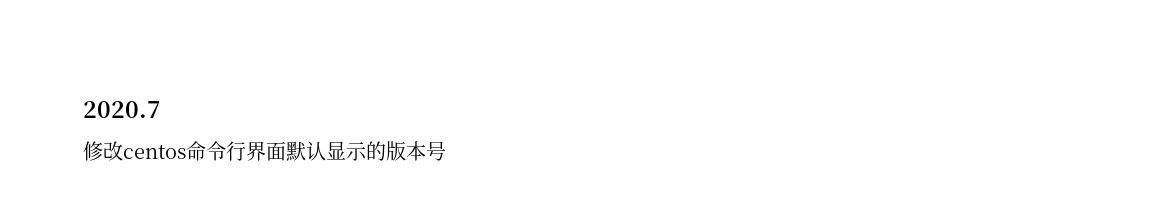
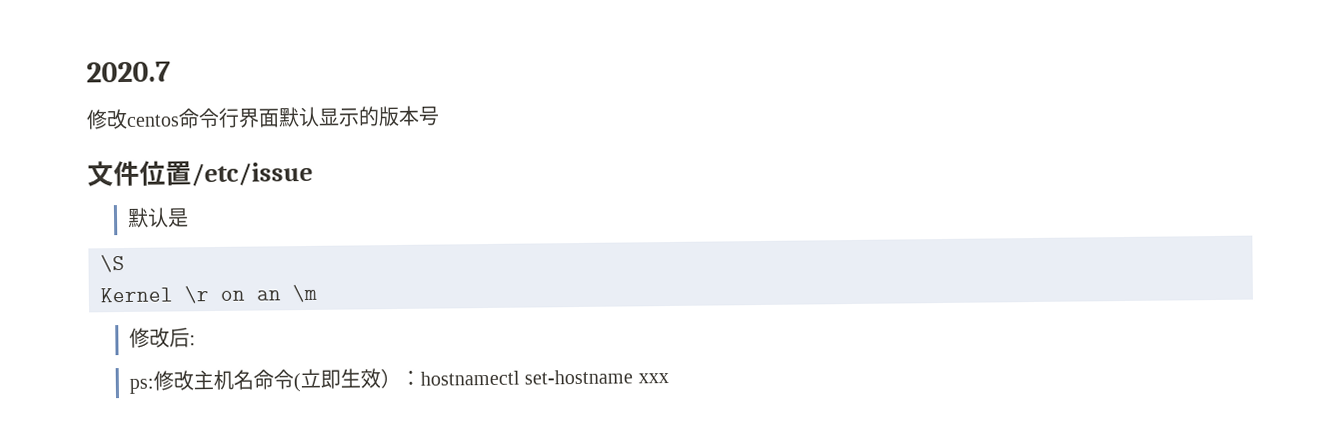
+ 文件位置/etc/issue
+ 默认是
+ \S
+ Kernel \r on an \m
+ 修改后:
+ ps:修改主机名命令(立即生效）：hostnamectl set-hostname xxx

